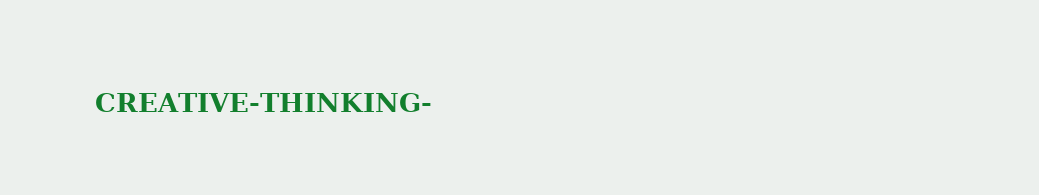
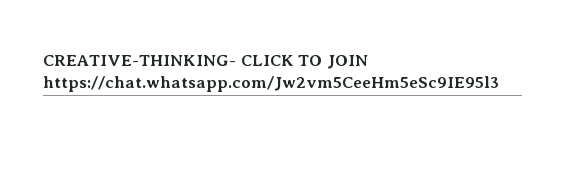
- CREATIVE-THINKING-
+ CREATIVE-THINKING- CLICK TO JOIN https://chat.whatsapp.com/Jw2vm5CeeHm5eSc9IE95l3

